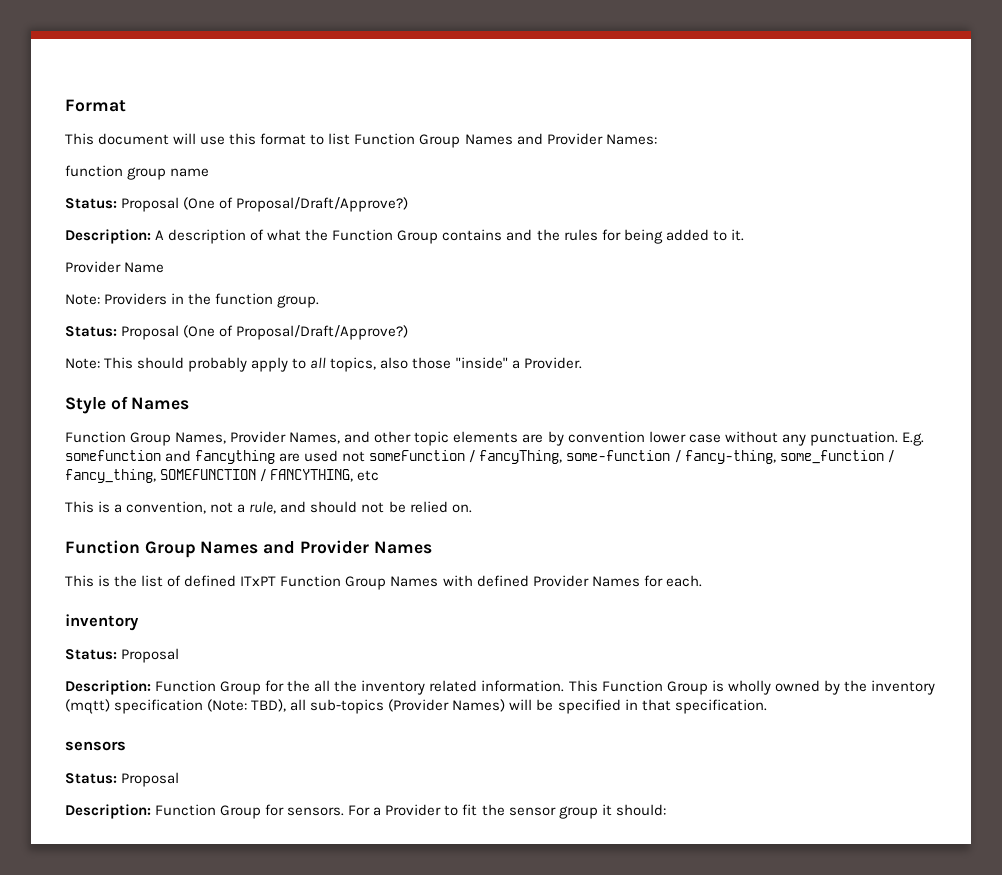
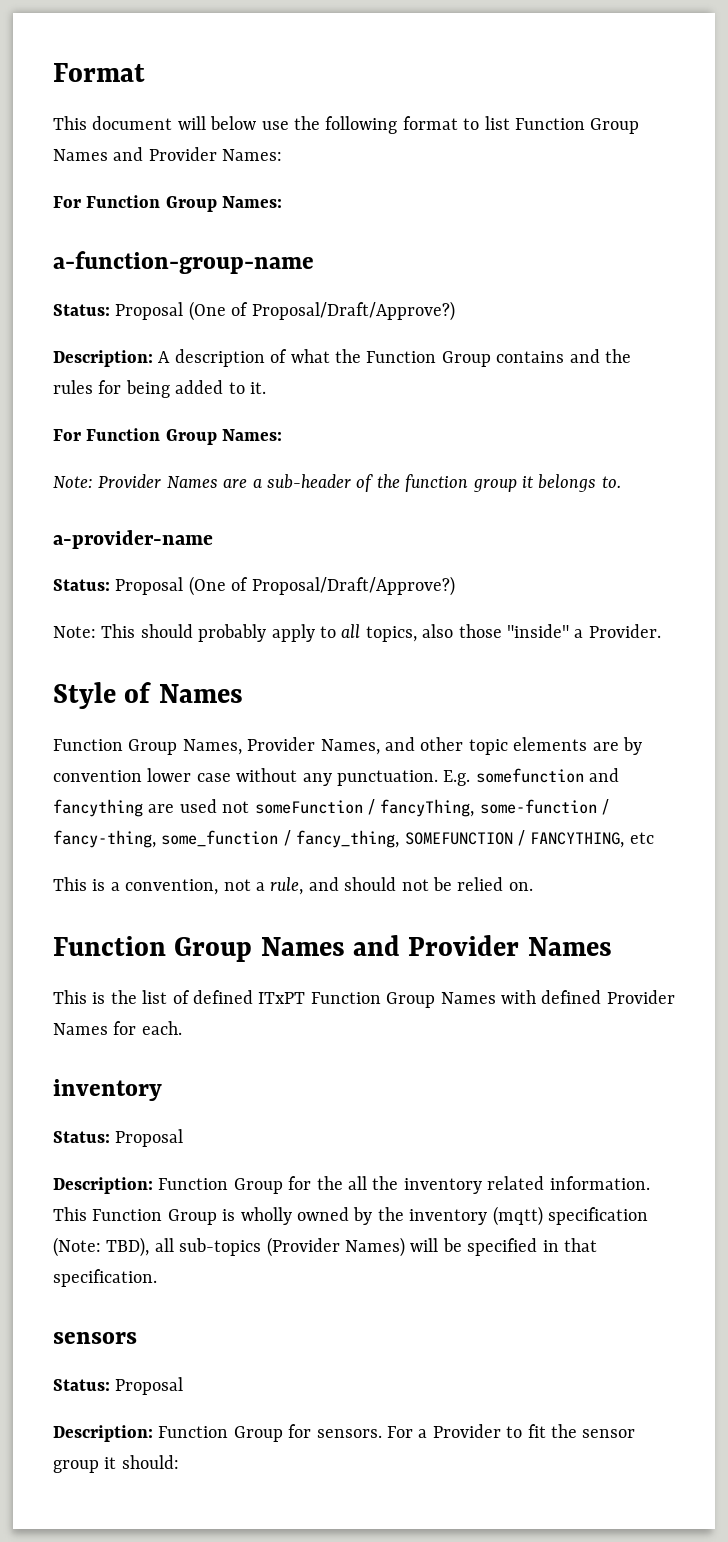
- This document will use this format to list Function Group Names and Provider Names:
- function group name
+ This document will below use the following format to list Function Group Names and Provider Names:
+ For Function Group Names:
+ a-function-group-name
  Description: A description of what the Function Group contains and the rules for being added to it.
- Provider Name
- Note: Providers in the function group.
+ For Function Group Names:
+ Note: Provider Names are a sub-header of the function group it belongs to.
+ a-provider-name

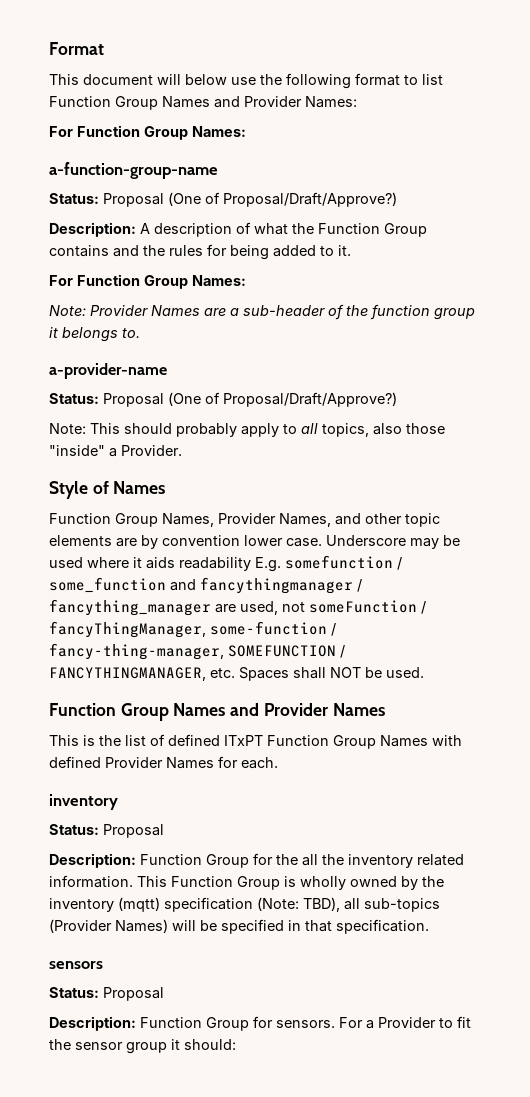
- Function Group Names, Provider Names, and other topic elements are by convention lower case without any punctuation. E.g. somefunction and fancything are used not someFunction / fancyThing, some-function / fancy-thing, some_function / fancy_thing, SOMEFUNCTION / FANCYTHING, etc
- This is a convention, not a rule, and should not be relied on.
+ Function Group Names, Provider Names, and other topic elements are by convention lower case. Underscore may be used where it aids readability E.g. somefunction / some_function and fancythingmanager / fancything_manager are used, not someFunction / fancyThingManager, some-function / fancy-thing-manager, SOMEFUNCTION / FANCYTHINGMANAGER, etc. Spaces shall NOT be used.

